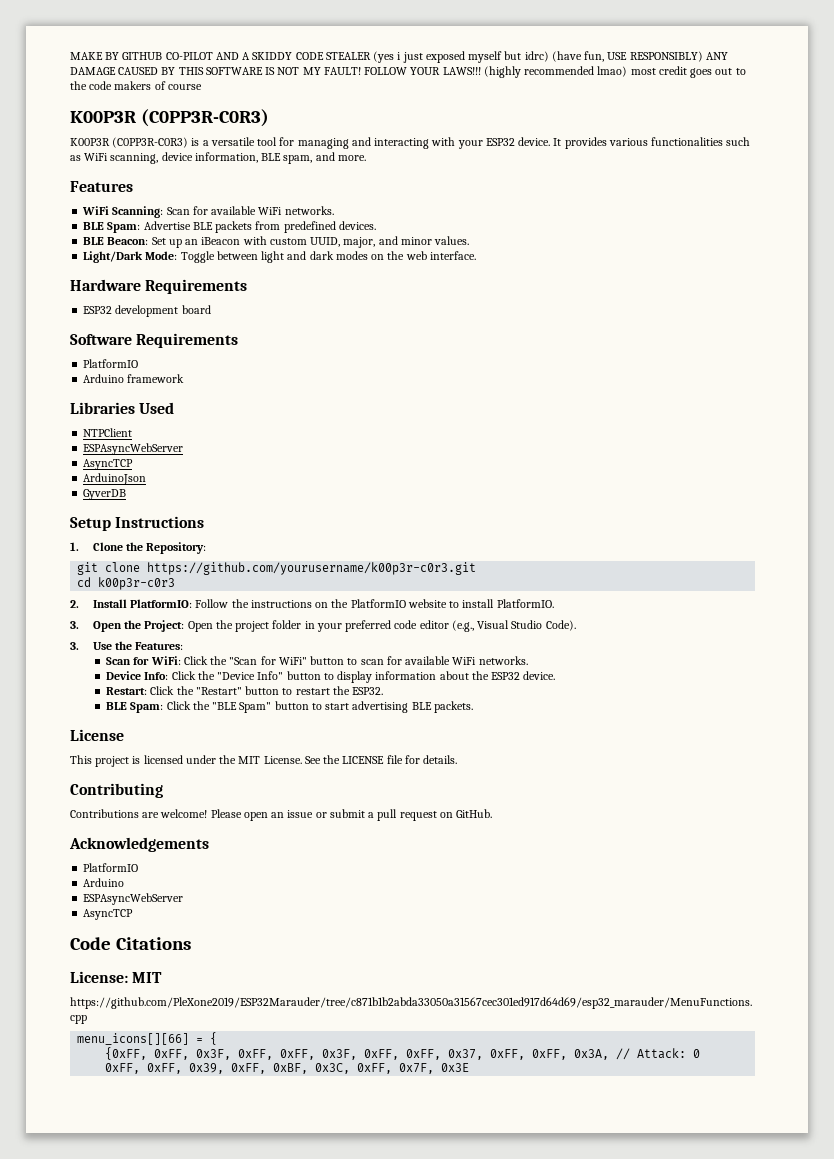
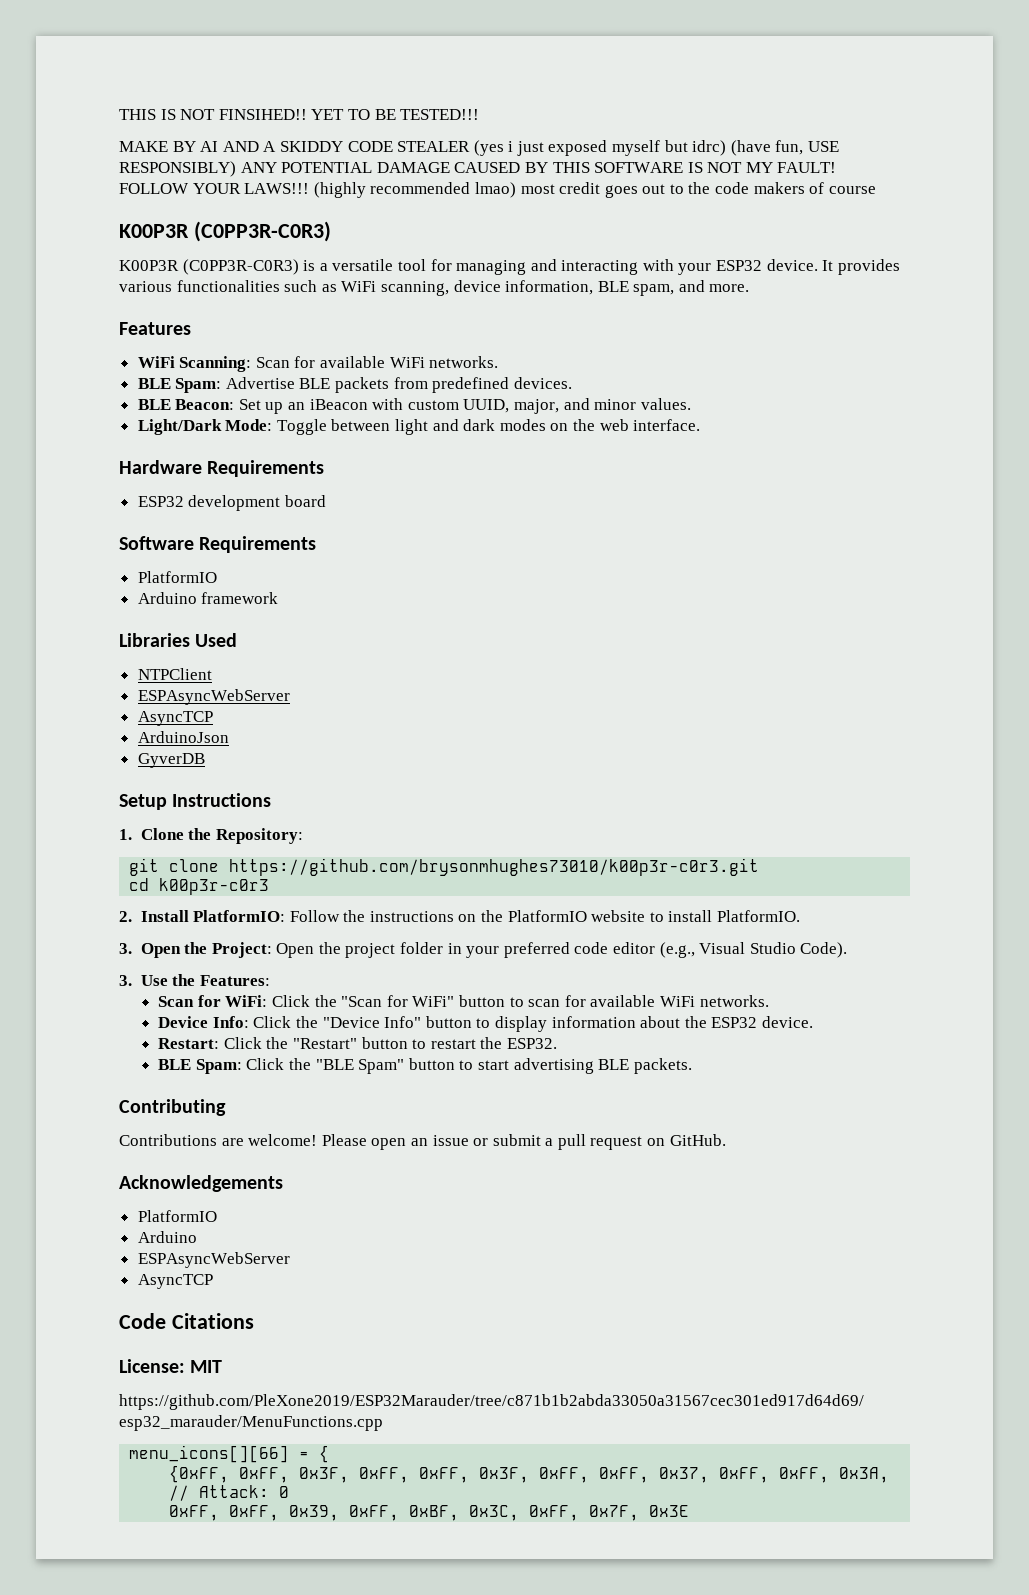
- MAKE BY GITHUB CO-PILOT AND A SKIDDY CODE STEALER (yes i just exposed myself but idrc) (have fun, USE RESPONSIBLY) ANY DAMAGE CAUSED BY THIS SOFTWARE IS NOT MY FAULT!
+ THIS IS NOT FINSIHED!! YET TO BE TESTED!!!
+ MAKE BY AI AND A SKIDDY CODE STEALER (yes i just exposed myself but idrc) (have fun, USE RESPONSIBLY) ANY POTENTIAL DAMAGE CAUSED BY THIS SOFTWARE IS NOT MY FAULT!
- git clone https://github.com/yourusername/k00p3r-c0r3.git
+ git clone https://github.com/brysonmhughes73010/k00p3r-c0r3.git
- License
- This project is licensed under the MIT License. See the LICENSE file for details.

